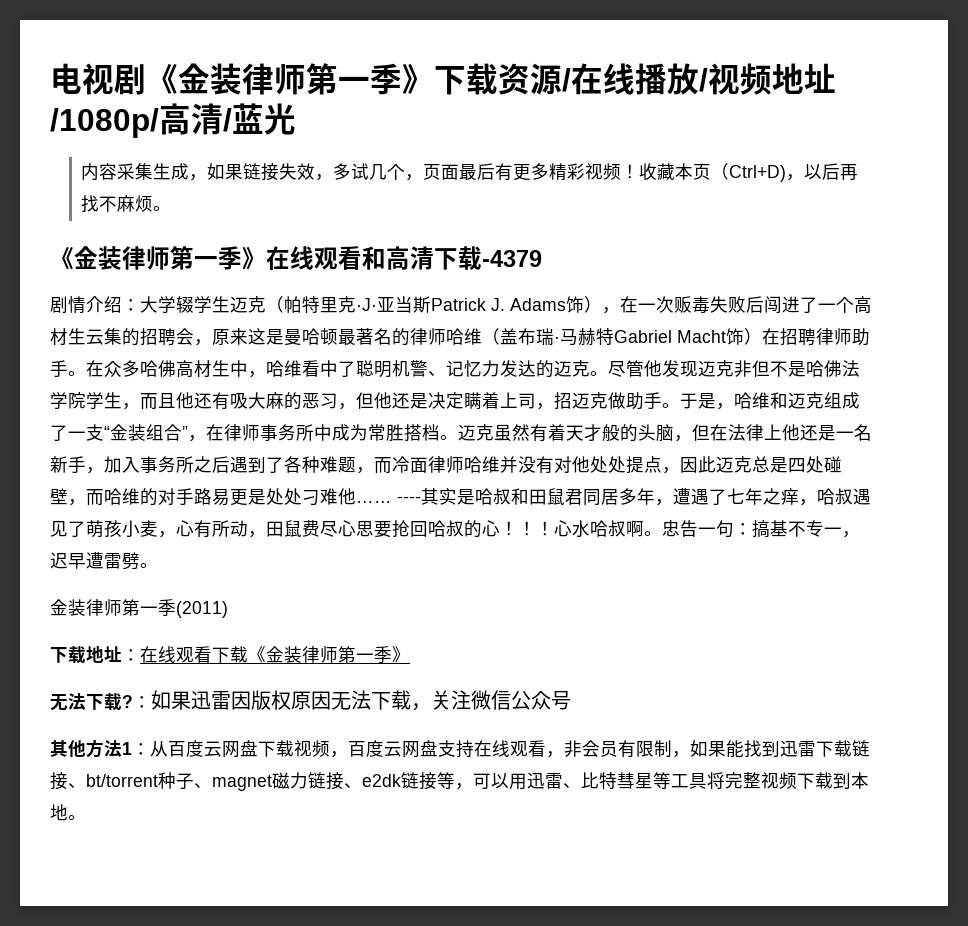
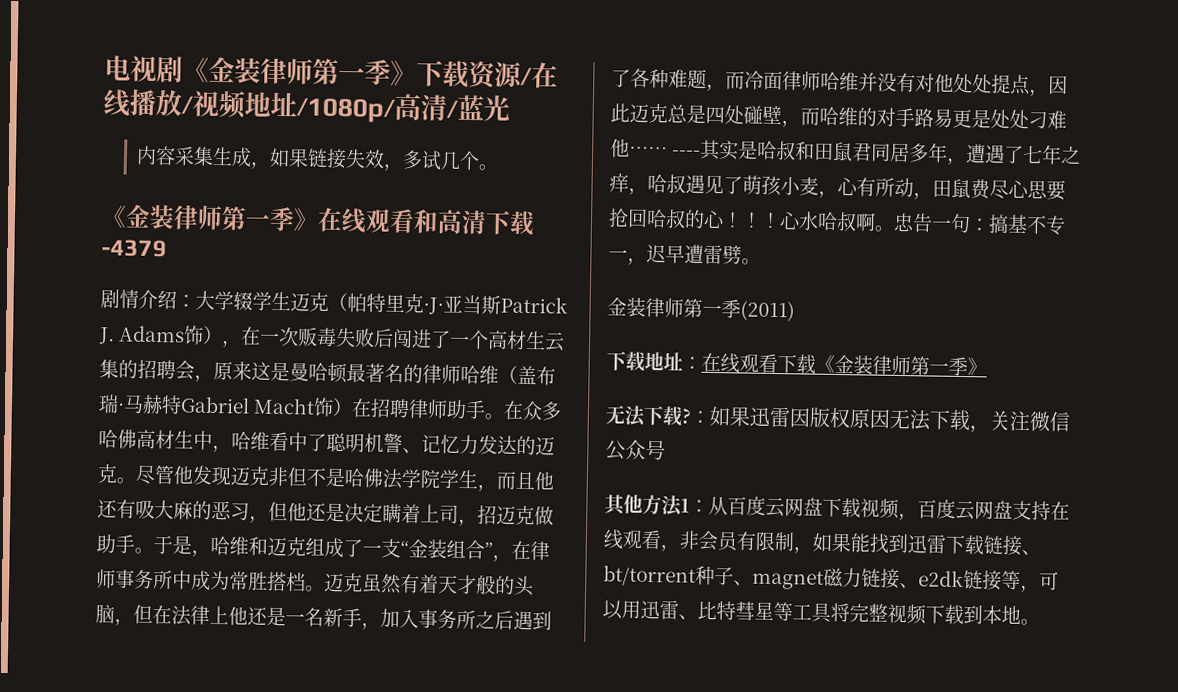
- 内容采集生成，如果链接失效，多试几个，页面最后有更多精彩视频！收藏本页（Ctrl+D)，以后再找不麻烦。
+ 内容采集生成，如果链接失效，多试几个。

